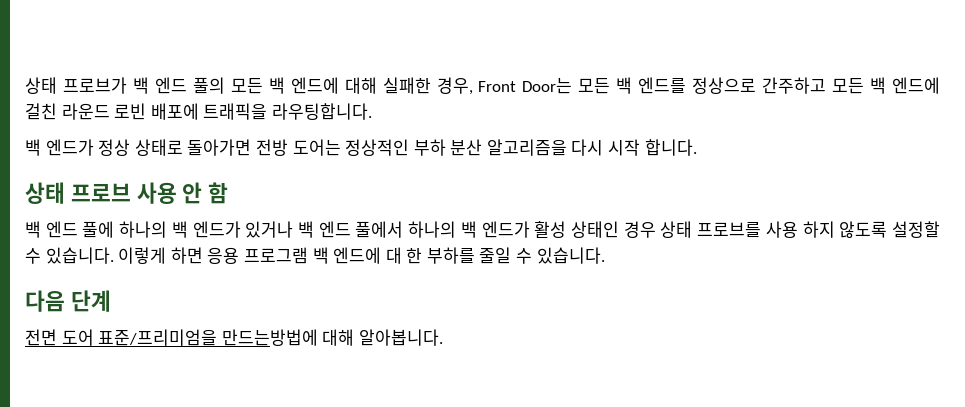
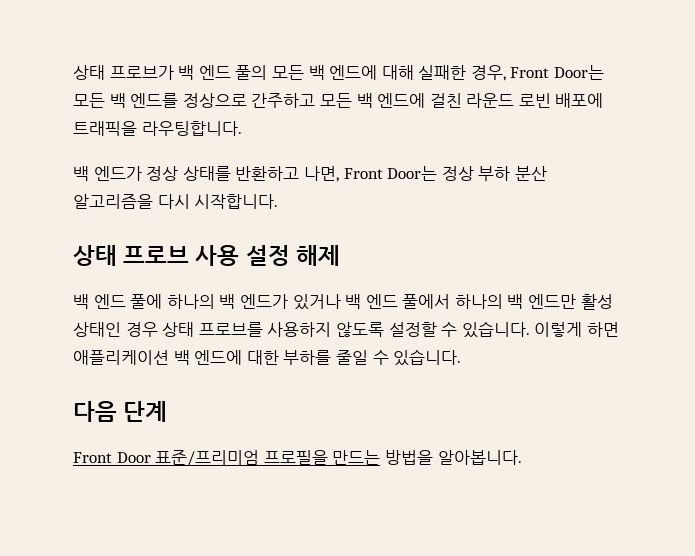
- 백 엔드가 정상 상태로 돌아가면 전방 도어는 정상적인 부하 분산 알고리즘을 다시 시작 합니다.
+ 백 엔드가 정상 상태를 반환하고 나면, Front Door는 정상 부하 분산 알고리즘을 다시 시작합니다.
- 상태 프로브 사용 안 함
+ 상태 프로브 사용 설정 해제
- 백 엔드 풀에 하나의 백 엔드가 있거나 백 엔드 풀에서 하나의 백 엔드가 활성 상태인 경우 상태 프로브를 사용 하지 않도록 설정할 수 있습니다.
+ 백 엔드 풀에 하나의 백 엔드가 있거나 백 엔드 풀에서 하나의 백 엔드만 활성 상태인 경우 상태 프로브를 사용하지 않도록 설정할 수 있습니다.
- 이렇게 하면 응용 프로그램 백 엔드에 대 한 부하를 줄일 수 있습니다.
+ 이렇게 하면 애플리케이션 백 엔드에 대한 부하를 줄일 수 있습니다.
- 전면 도어 표준/프리미엄을 만드는방법에 대해 알아봅니다.
+ Front Door 표준/프리미엄 프로필을 만드는 방법을 알아봅니다.

